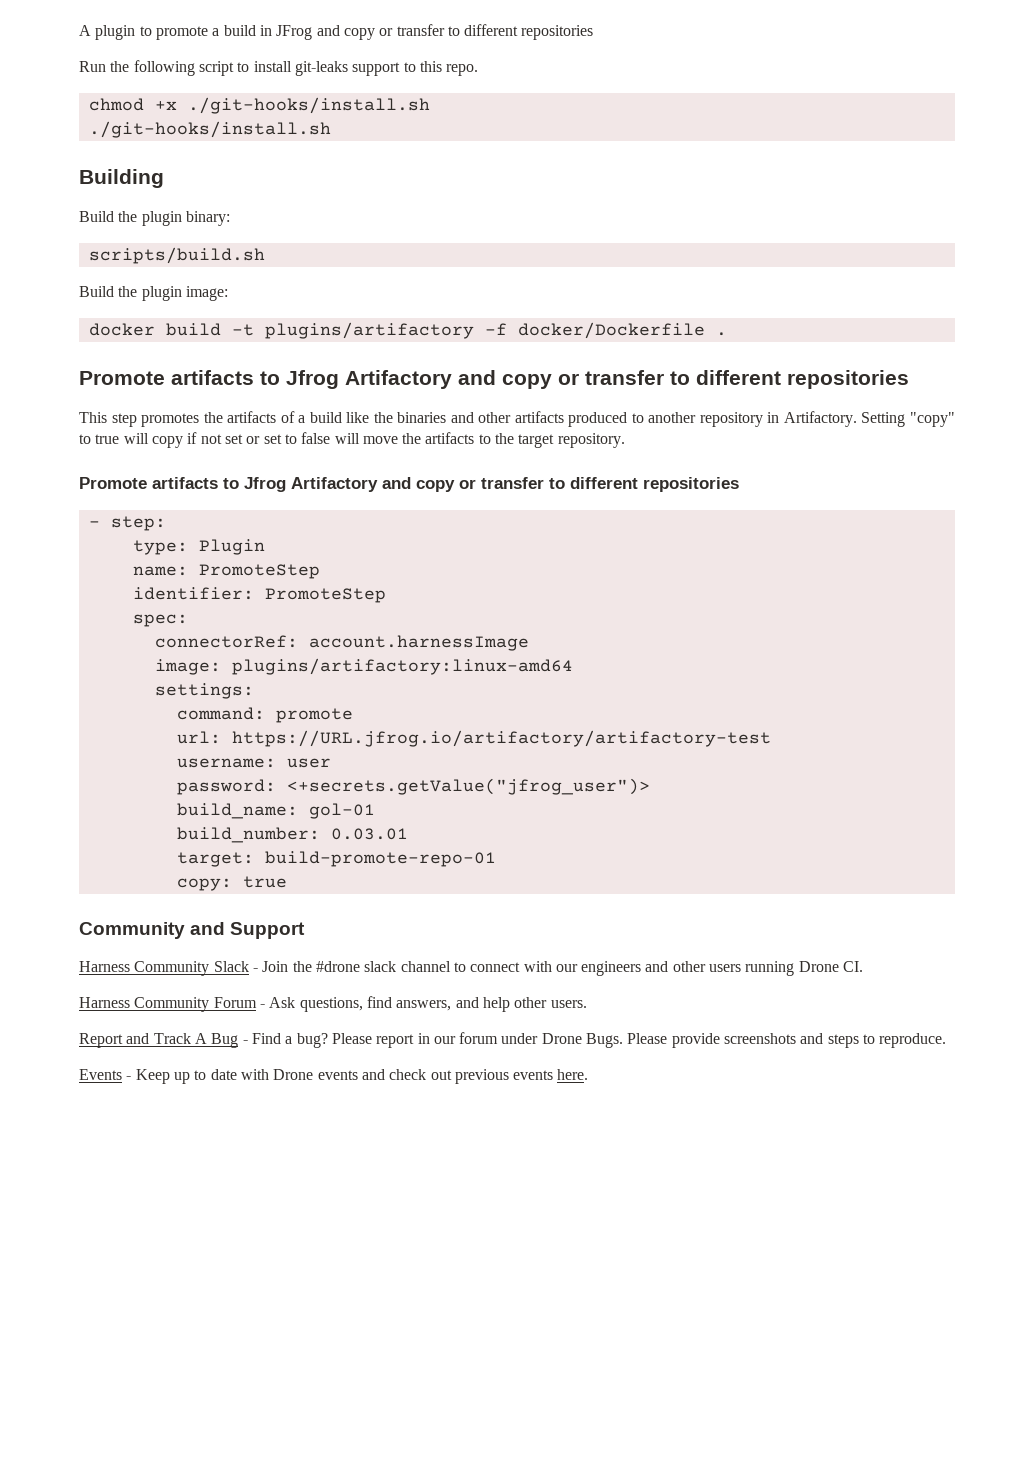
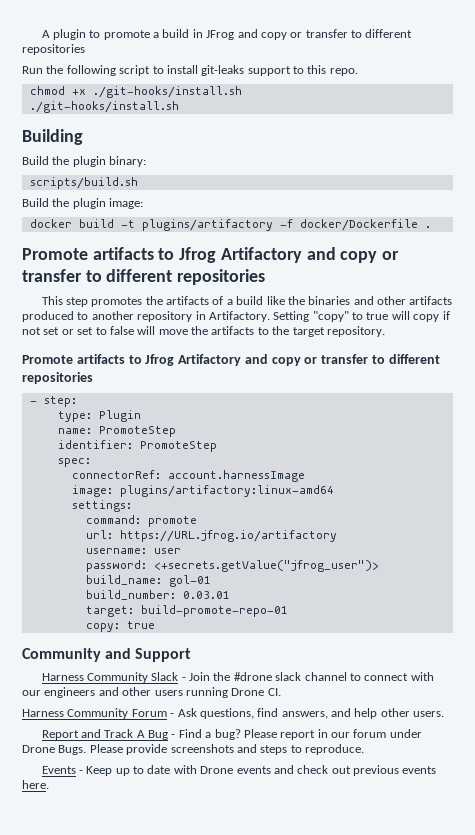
- url: https://URL.jfrog.io/artifactory/artifactory-test
+ url: https://URL.jfrog.io/artifactory

